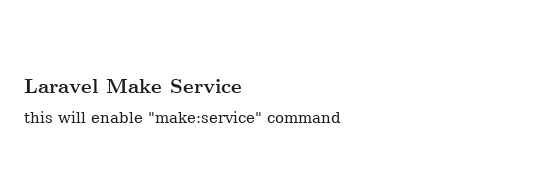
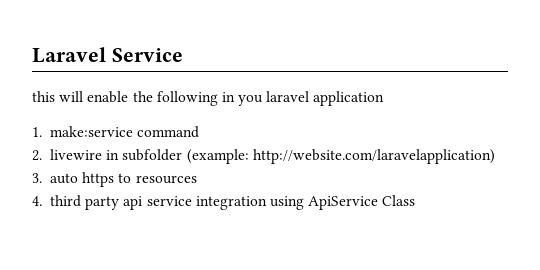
- Laravel Make Service
+ Laravel Service
- this will enable "make:service" command
+ this will enable the following in you laravel application
+ 1. make:service command
+ 2. livewire in subfolder (example: http://website.com/laravelapplication)
+ 3. auto https to resources
+ 4. third party api service integration using ApiService Class

